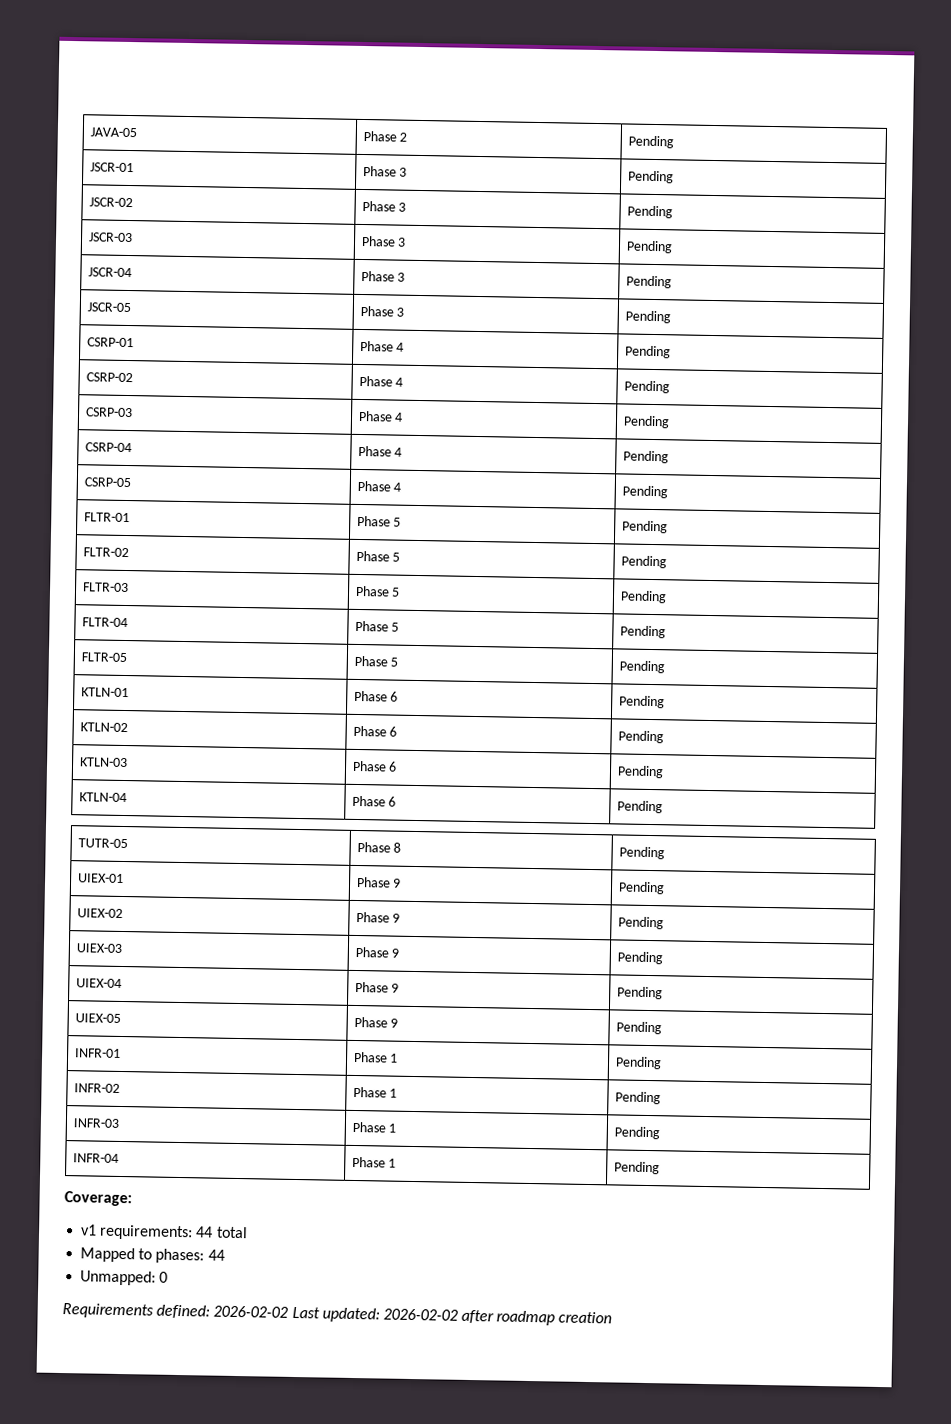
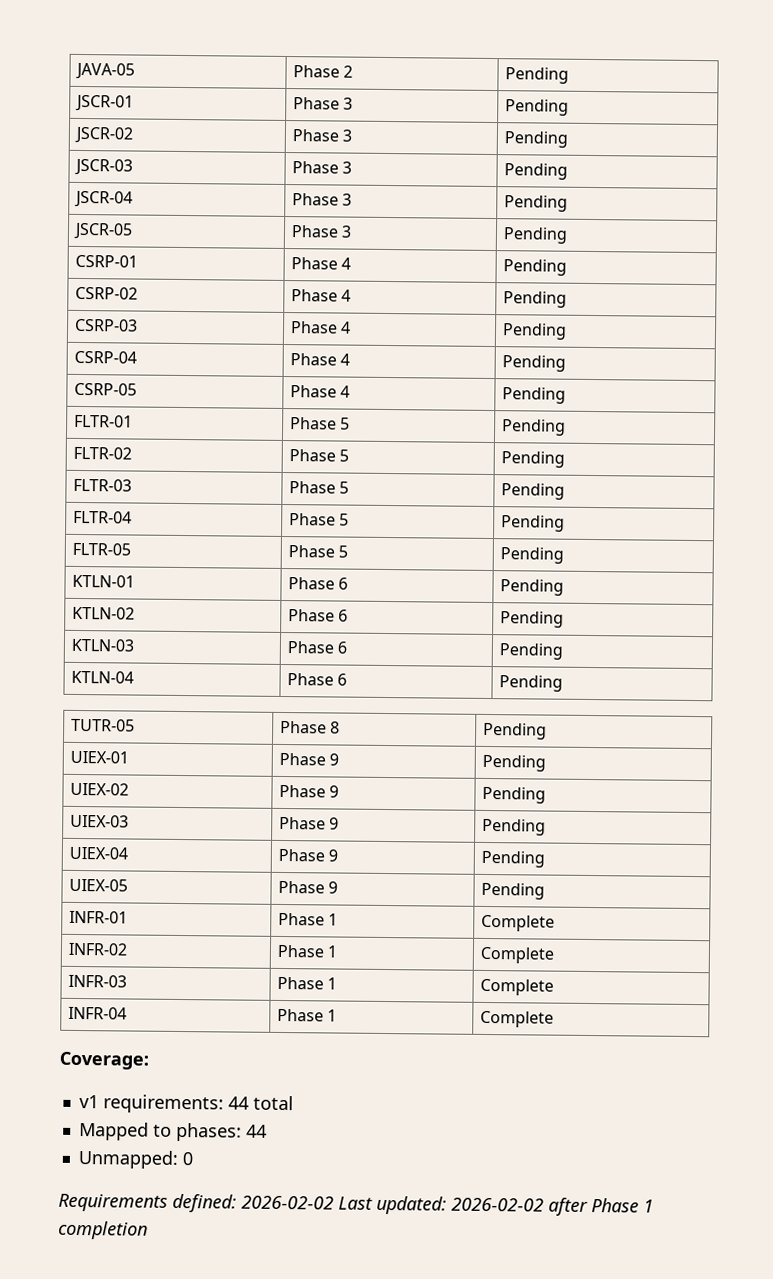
- INFR-01 | Phase 1 | Pending
+ INFR-01 | Phase 1 | Complete
- INFR-02 | Phase 1 | Pending
+ INFR-02 | Phase 1 | Complete
- INFR-03 | Phase 1 | Pending
+ INFR-03 | Phase 1 | Complete
- INFR-04 | Phase 1 | Pending
+ INFR-04 | Phase 1 | Complete
- Requirements defined: 2026-02-02 Last updated: 2026-02-02 after roadmap creation
+ Requirements defined: 2026-02-02 Last updated: 2026-02-02 after Phase 1 completion

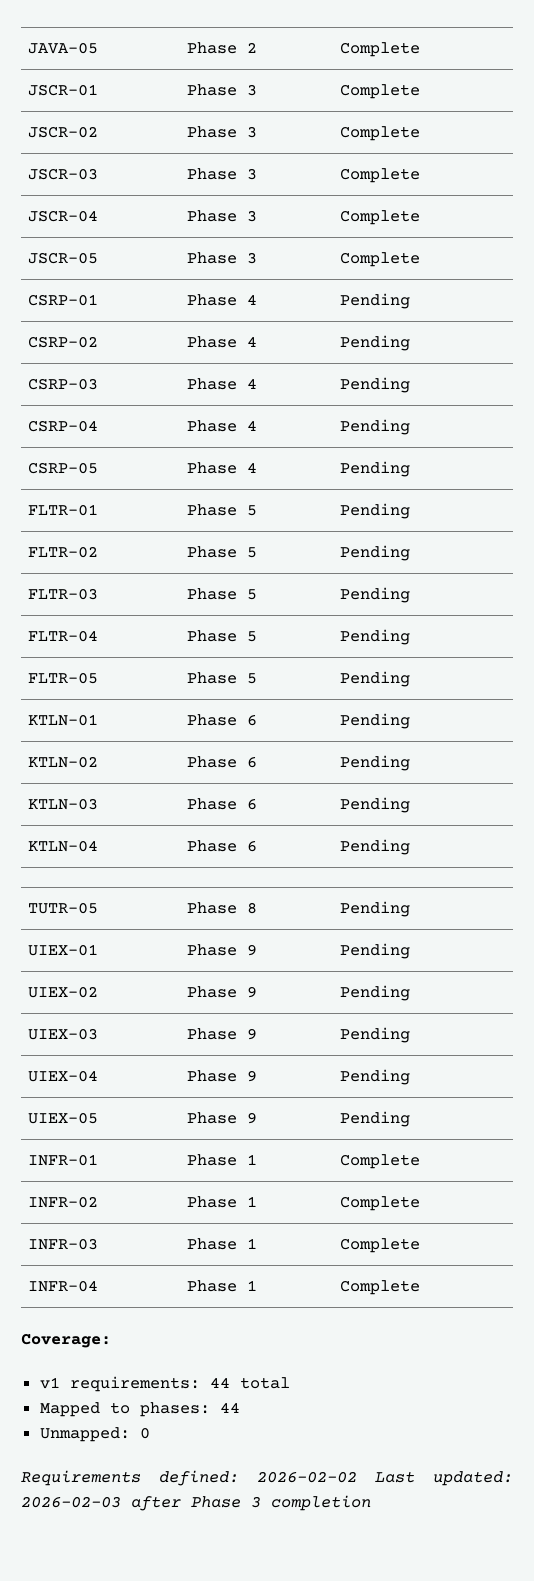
- JAVA-05 | Phase 2 | Pending
+ JAVA-05 | Phase 2 | Complete
- JSCR-01 | Phase 3 | Pending
+ JSCR-01 | Phase 3 | Complete
- JSCR-02 | Phase 3 | Pending
+ JSCR-02 | Phase 3 | Complete
- JSCR-03 | Phase 3 | Pending
+ JSCR-03 | Phase 3 | Complete
- JSCR-04 | Phase 3 | Pending
+ JSCR-04 | Phase 3 | Complete
- JSCR-05 | Phase 3 | Pending
+ JSCR-05 | Phase 3 | Complete
- Requirements defined: 2026-02-02 Last updated: 2026-02-02 after Phase 1 completion
+ Requirements defined: 2026-02-02 Last updated: 2026-02-03 after Phase 3 completion

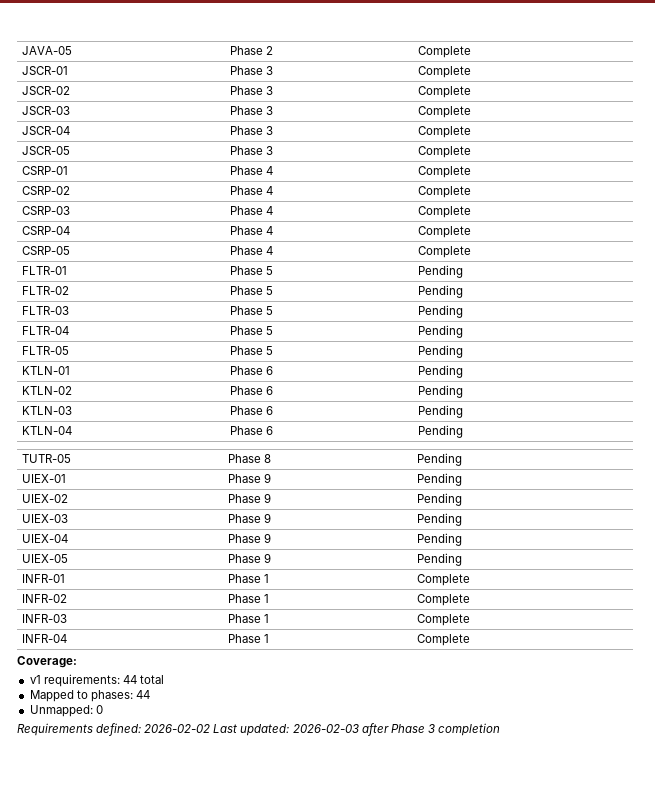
- CSRP-01 | Phase 4 | Pending
+ CSRP-01 | Phase 4 | Complete
- CSRP-02 | Phase 4 | Pending
+ CSRP-02 | Phase 4 | Complete
- CSRP-03 | Phase 4 | Pending
+ CSRP-03 | Phase 4 | Complete
- CSRP-04 | Phase 4 | Pending
+ CSRP-04 | Phase 4 | Complete
- CSRP-05 | Phase 4 | Pending
+ CSRP-05 | Phase 4 | Complete

